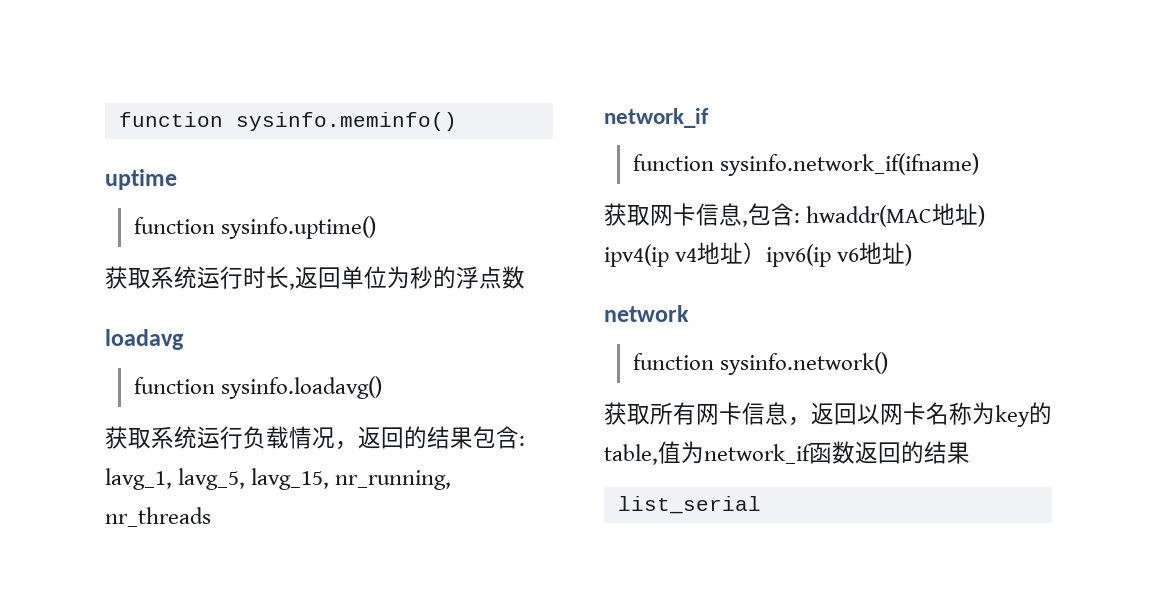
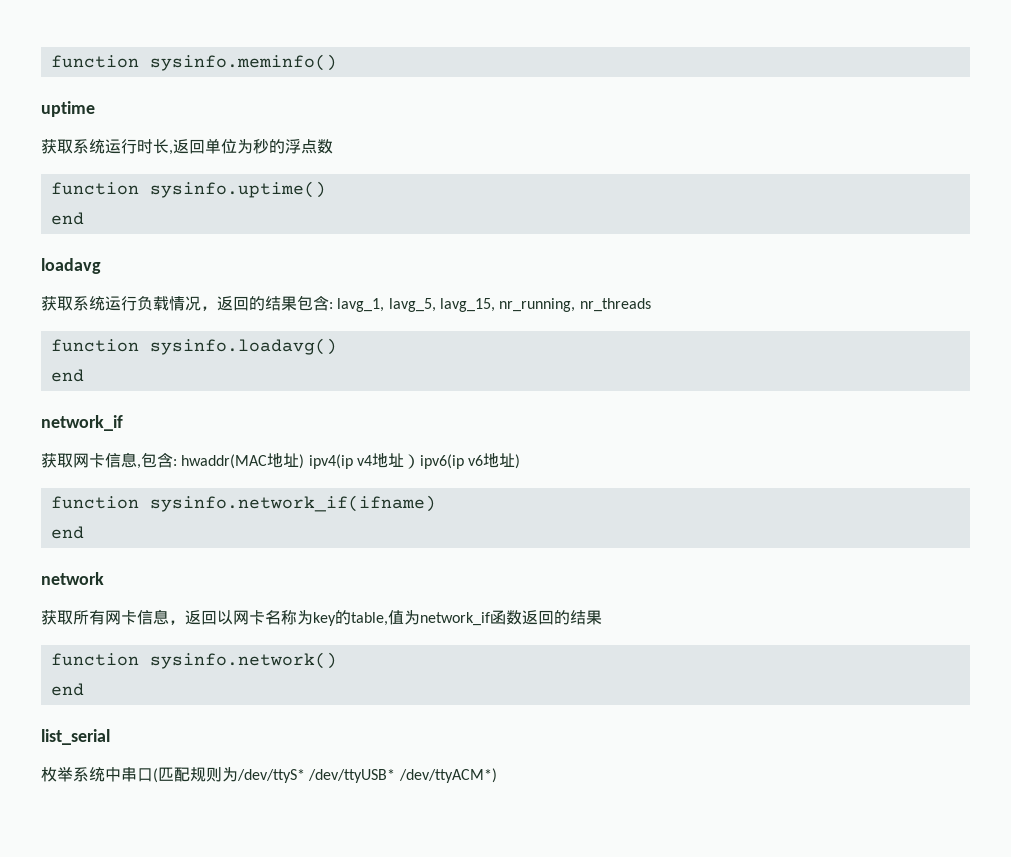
- function sysinfo.uptime()
+ function sysinfo.uptime()
+ end
- function sysinfo.loadavg()
  获取系统运行负载情况，返回的结果包含: lavg_1, lavg_5, lavg_15, nr_running, nr_threads
+ function sysinfo.loadavg()
+ end
  network_if
- function sysinfo.network_if(ifname)
+ function sysinfo.network_if(ifname)
+ end
- function sysinfo.network()
+ function sysinfo.network()
+ end
  list_serial
+ 枚举系统中串口(匹配规则为/dev/ttyS* /dev/ttyUSB* /dev/ttyACM*)

